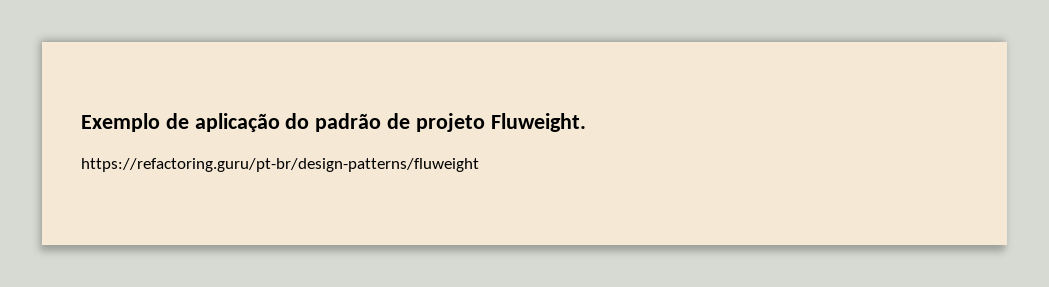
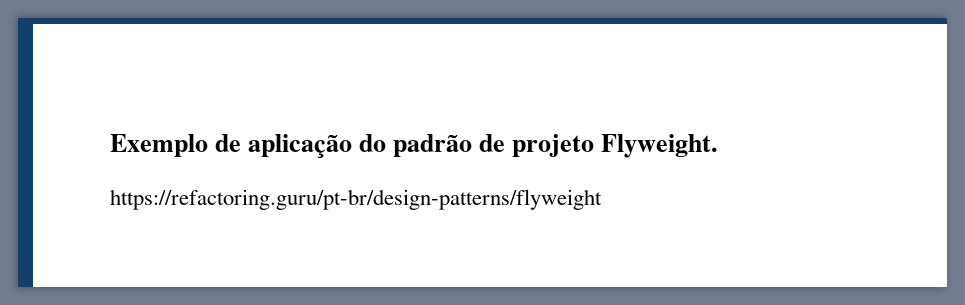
- Exemplo de aplicação do padrão de projeto Fluweight.
- https://refactoring.guru/pt-br/design-patterns/fluweight
+ Exemplo de aplicação do padrão de projeto Flyweight.
+ https://refactoring.guru/pt-br/design-patterns/flyweight

